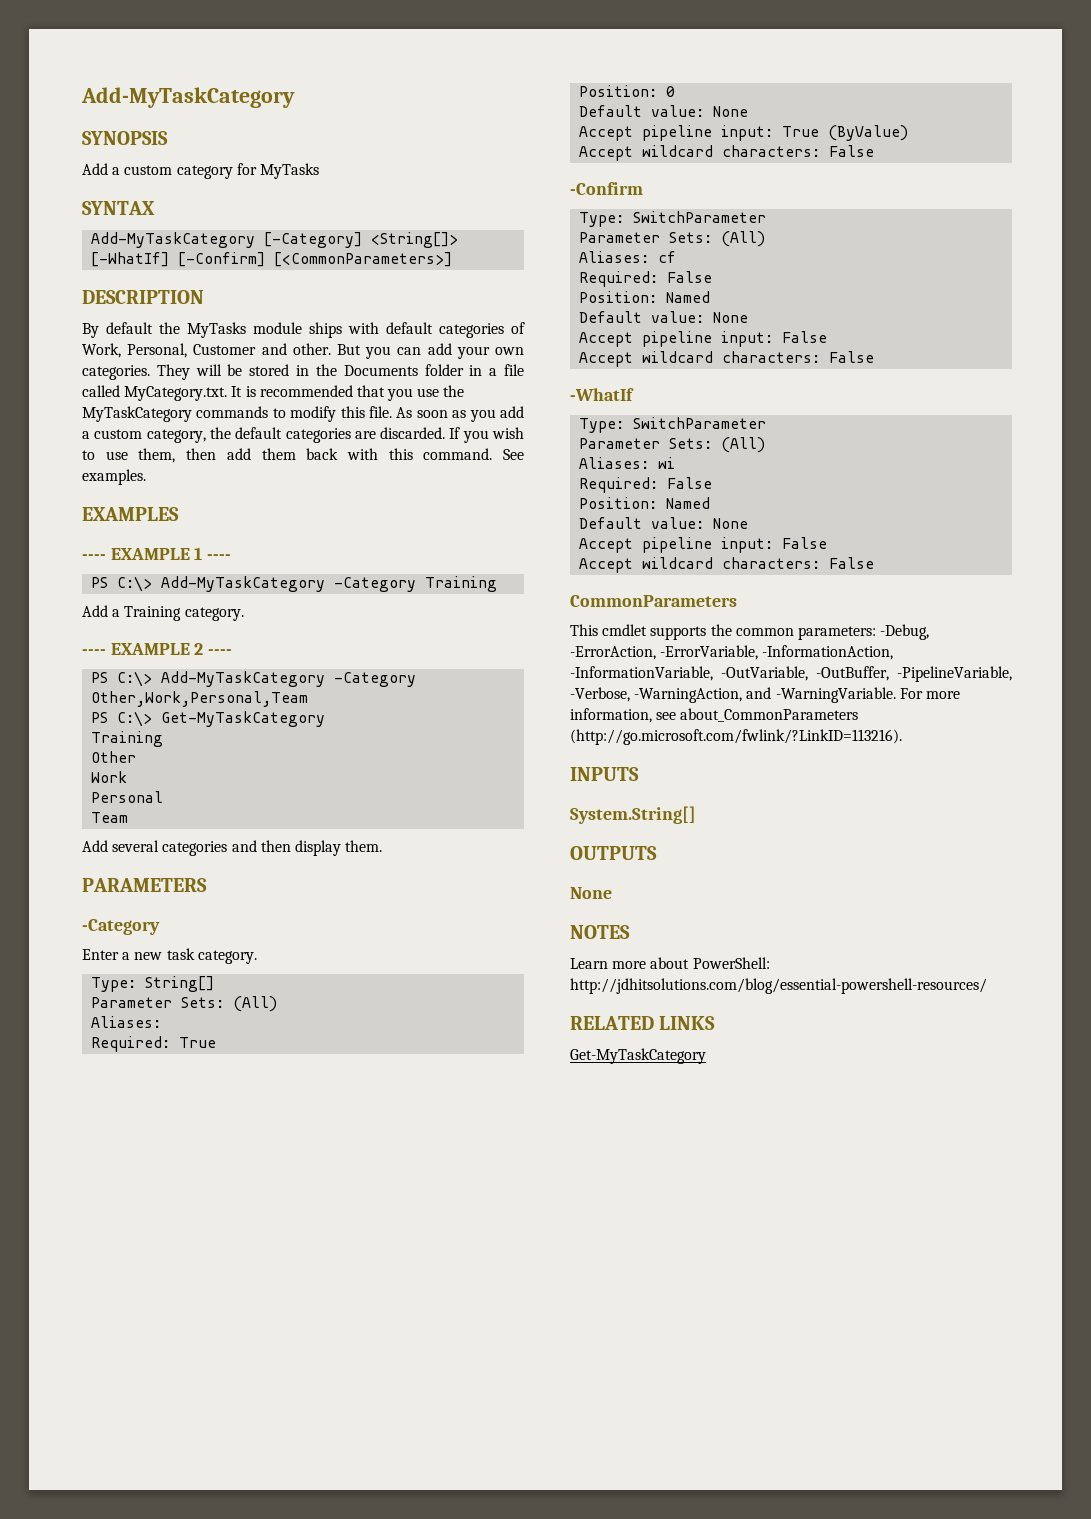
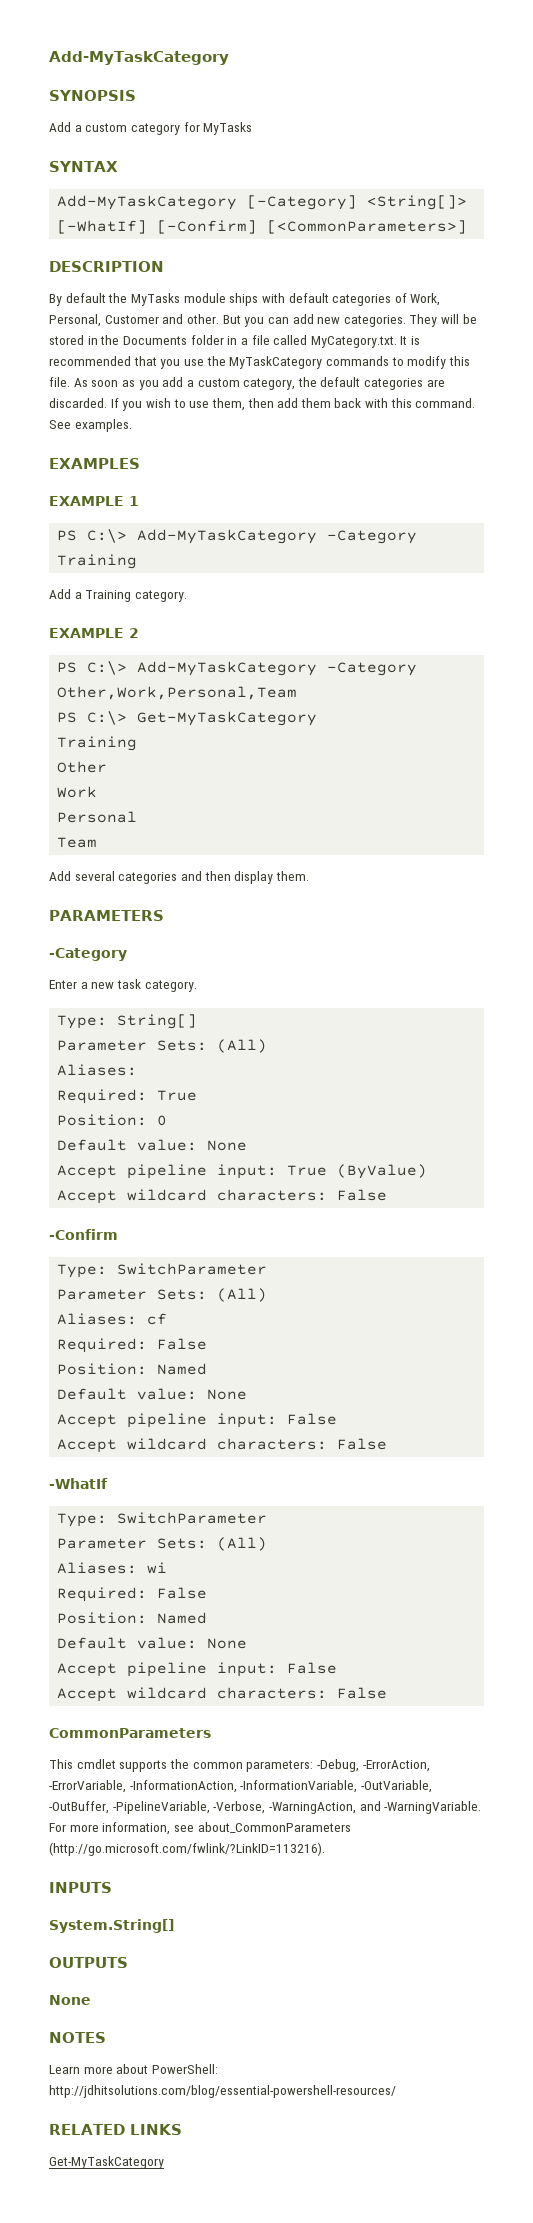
- But you can add your own categories.
+ But you can add new categories.
- ---- EXAMPLE 1 ----
+ EXAMPLE 1
- ---- EXAMPLE 2 ----
+ EXAMPLE 2

